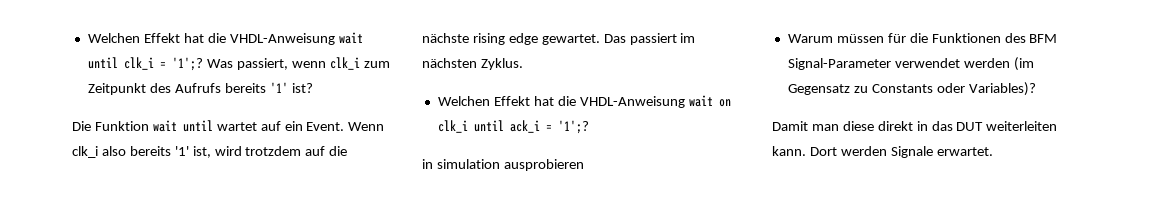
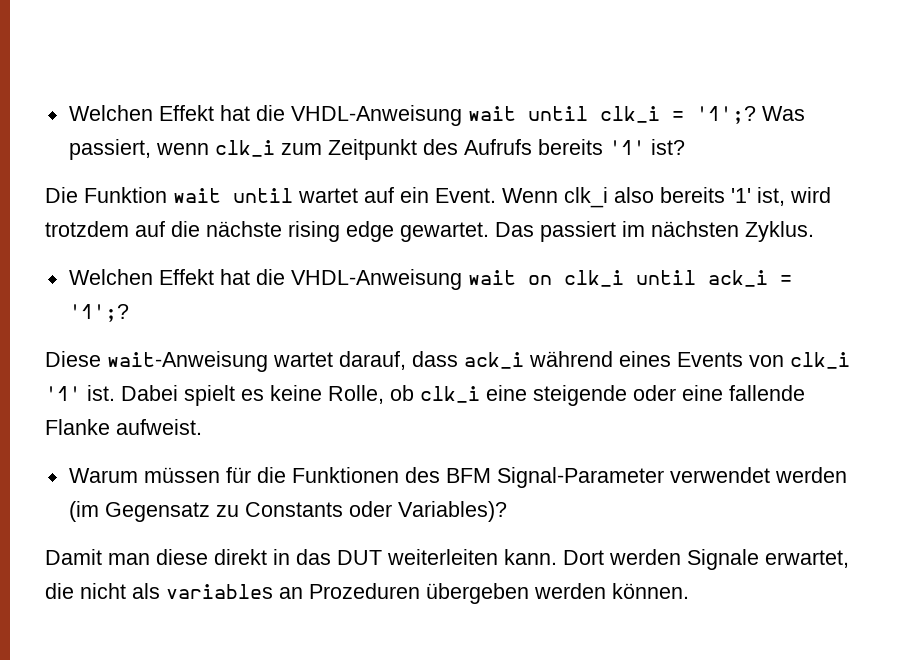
- in simulation ausprobieren
+ Diese wait-Anweisung wartet darauf, dass ack_i während eines Events von clk_i '1' ist. Dabei spielt es keine Rolle, ob clk_i eine steigende oder eine fallende Flanke aufweist.
- Dort werden Signale erwartet.
+ Dort werden Signale erwartet, die nicht als variables an Prozeduren übergeben werden können.

